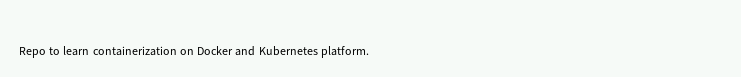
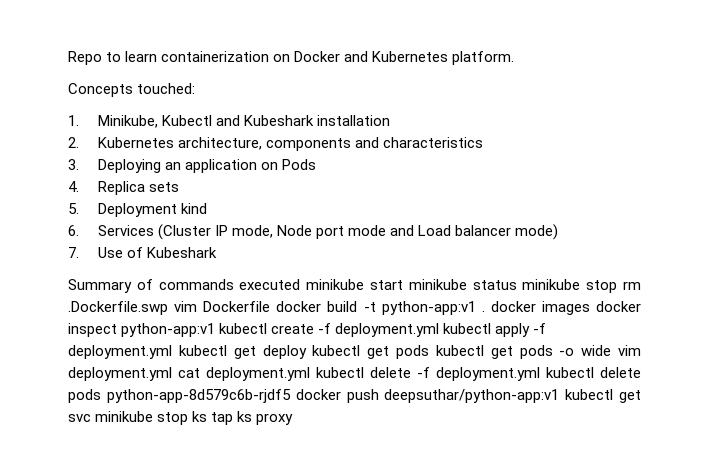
+ Concepts touched:
+ 1. Minikube, Kubectl and Kubeshark installation
+ 2. Kubernetes architecture, components and characteristics
+ 3. Deploying an application on Pods
+ 4. Replica sets
+ 5. Deployment kind
+ 6. Services (Cluster IP mode, Node port mode and Load balancer mode)
+ 7. Use of Kubeshark
+ Summary of commands executed minikube start minikube status minikube stop rm .Dockerfile.swp vim Dockerfile docker build -t python-app:v1 . docker images docker inspect python-app:v1 kubectl create -f deployment.yml kubectl apply -f deployment.yml kubectl get deploy kubectl get pods kubectl get pods -o wide vim deployment.yml cat deployment.yml kubectl delete -f deployment.yml kubectl delete pods python-app-8d579c6b-rjdf5 docker push deepsuthar/python-app:v1 kubectl get svc minikube stop ks tap ks proxy

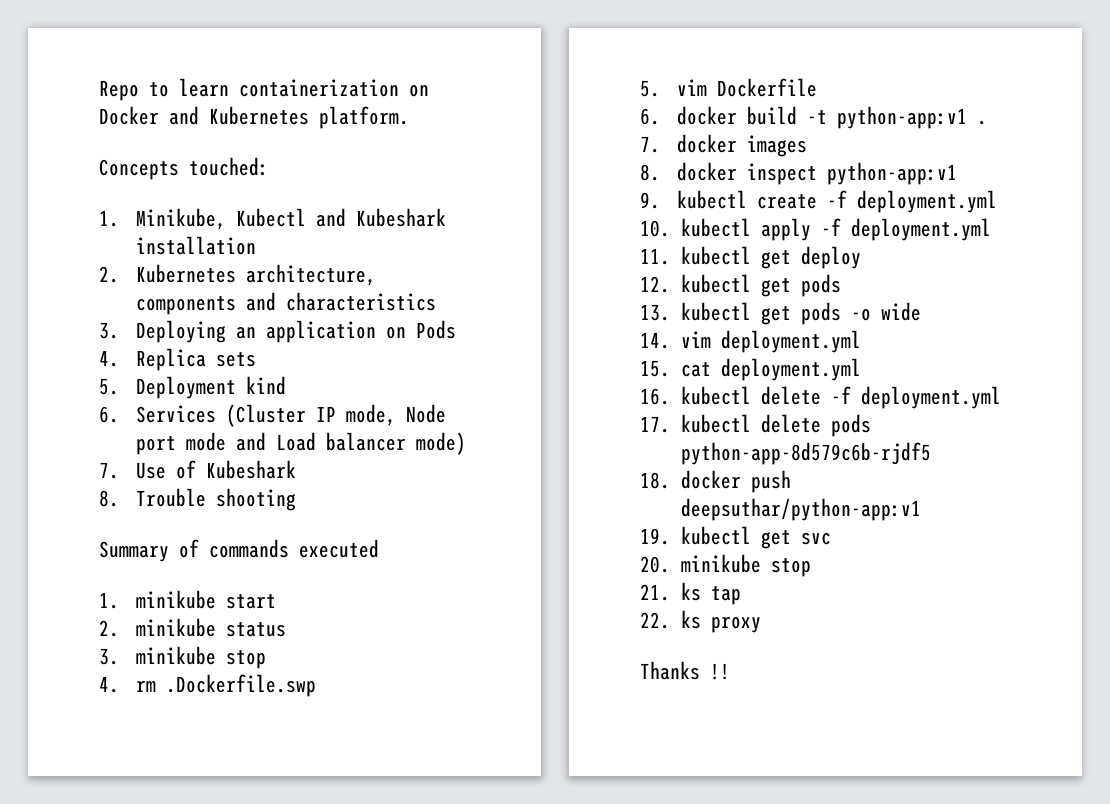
+ 8. Trouble shooting
- Summary of commands executed minikube start minikube status minikube stop rm .Dockerfile.swp vim Dockerfile docker build -t python-app:v1 . docker images docker inspect python-app:v1 kubectl create -f deployment.yml kubectl apply -f deployment.yml kubectl get deploy kubectl get pods kubectl get pods -o wide vim deployment.yml cat deployment.yml kubectl delete -f deployment.yml kubectl delete pods python-app-8d579c6b-rjdf5 docker push deepsuthar/python-app:v1 kubectl get svc minikube stop ks tap ks proxy
+ Summary of commands executed
+ 1. minikube start
+ 2. minikube status
+ 3. minikube stop
+ 4. rm .Dockerfile.swp
+ 5. vim Dockerfile
+ 6. docker build -t python-app:v1 .
+ 7. docker images
+ 8. docker inspect python-app:v1
+ 9. kubectl create -f deployment.yml
+ 10. kubectl apply -f deployment.yml
+ 11. kubectl get deploy
+ 12. kubectl get pods
+ 13. kubectl get pods -o wide
+ 14. vim deployment.yml
+ 15. cat deployment.yml
+ 16. kubectl delete -f deployment.yml
+ 17. kubectl delete pods python-app-8d579c6b-rjdf5
+ 18. docker push deepsuthar/python-app:v1
+ 19. kubectl get svc
+ 20. minikube stop
+ 21. ks tap
+ 22. ks proxy
+ Thanks !!

